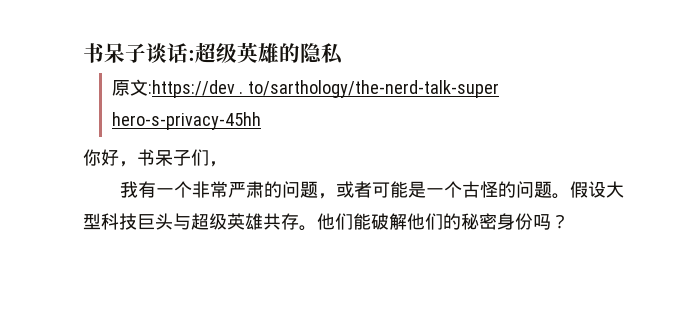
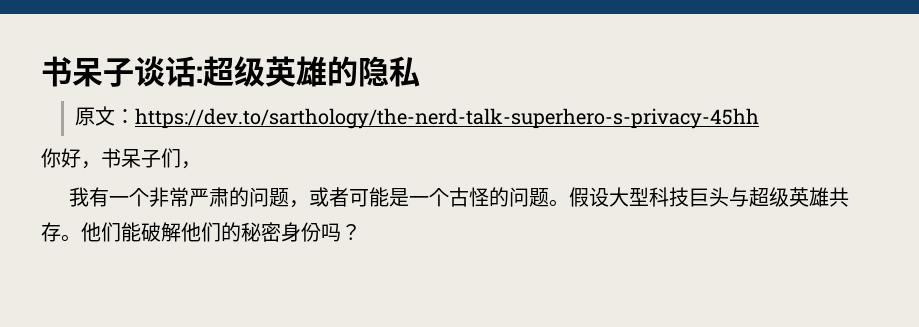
- 原文:https://dev . to/sarthology/the-nerd-talk-super hero-s-privacy-45hh
+ 原文：https://dev.to/sarthology/the-nerd-talk-superhero-s-privacy-45hh

